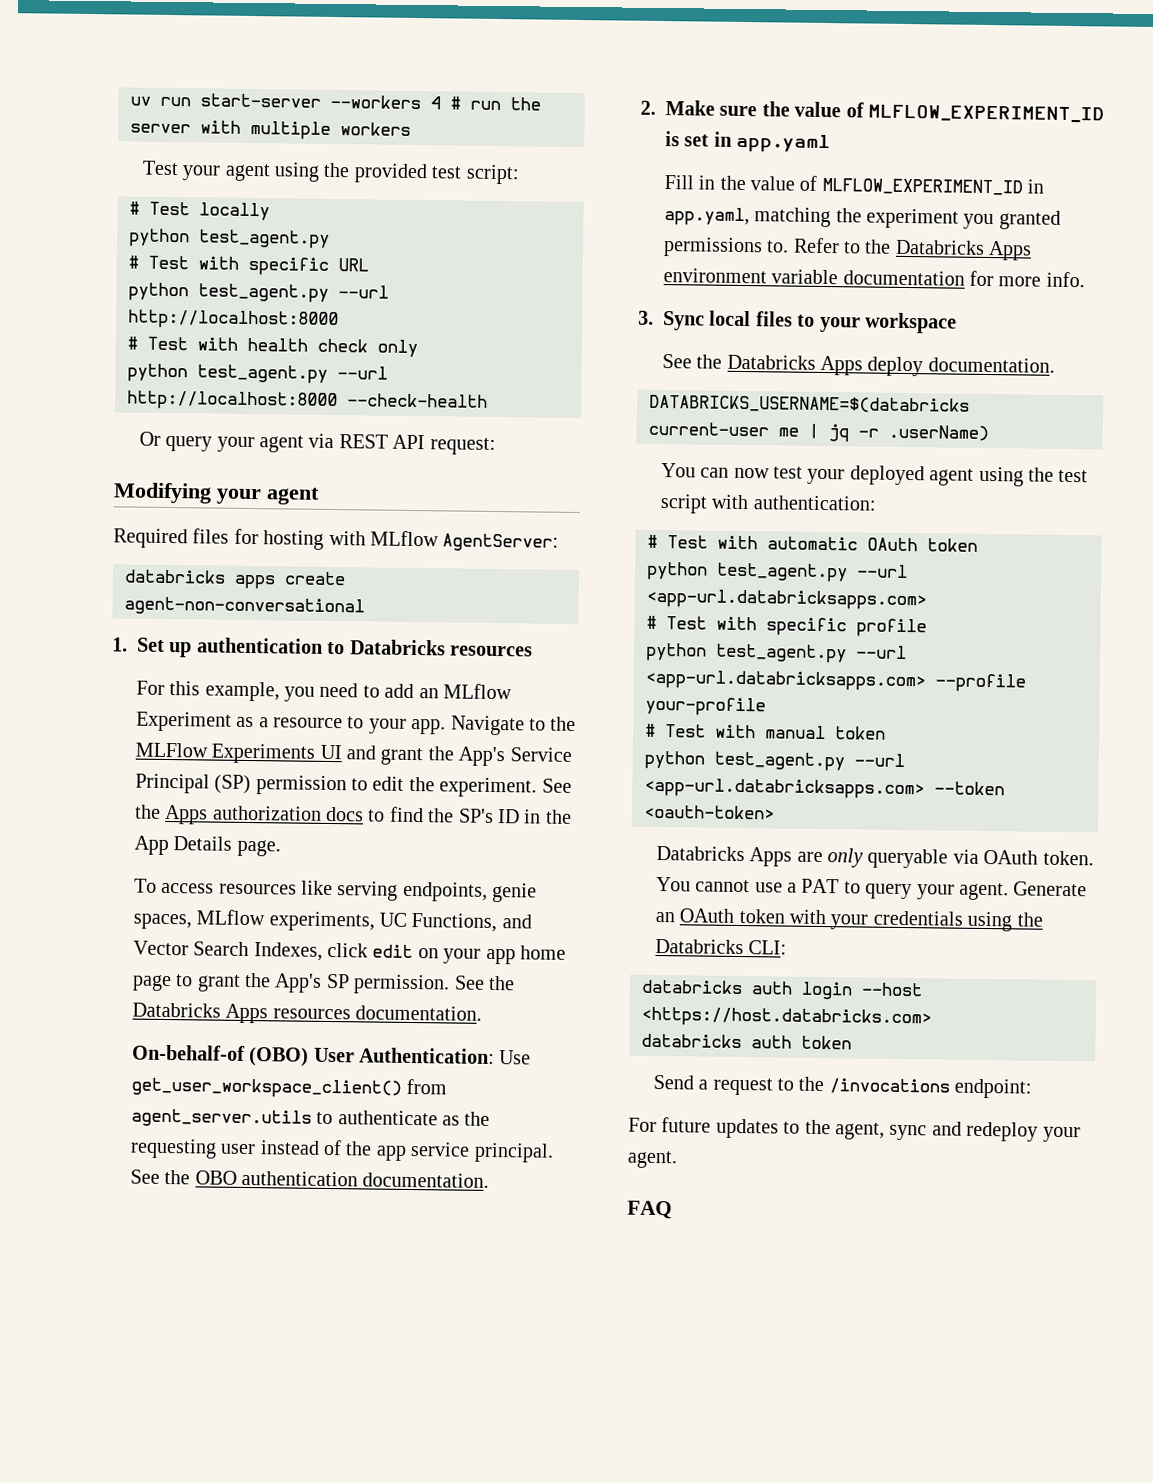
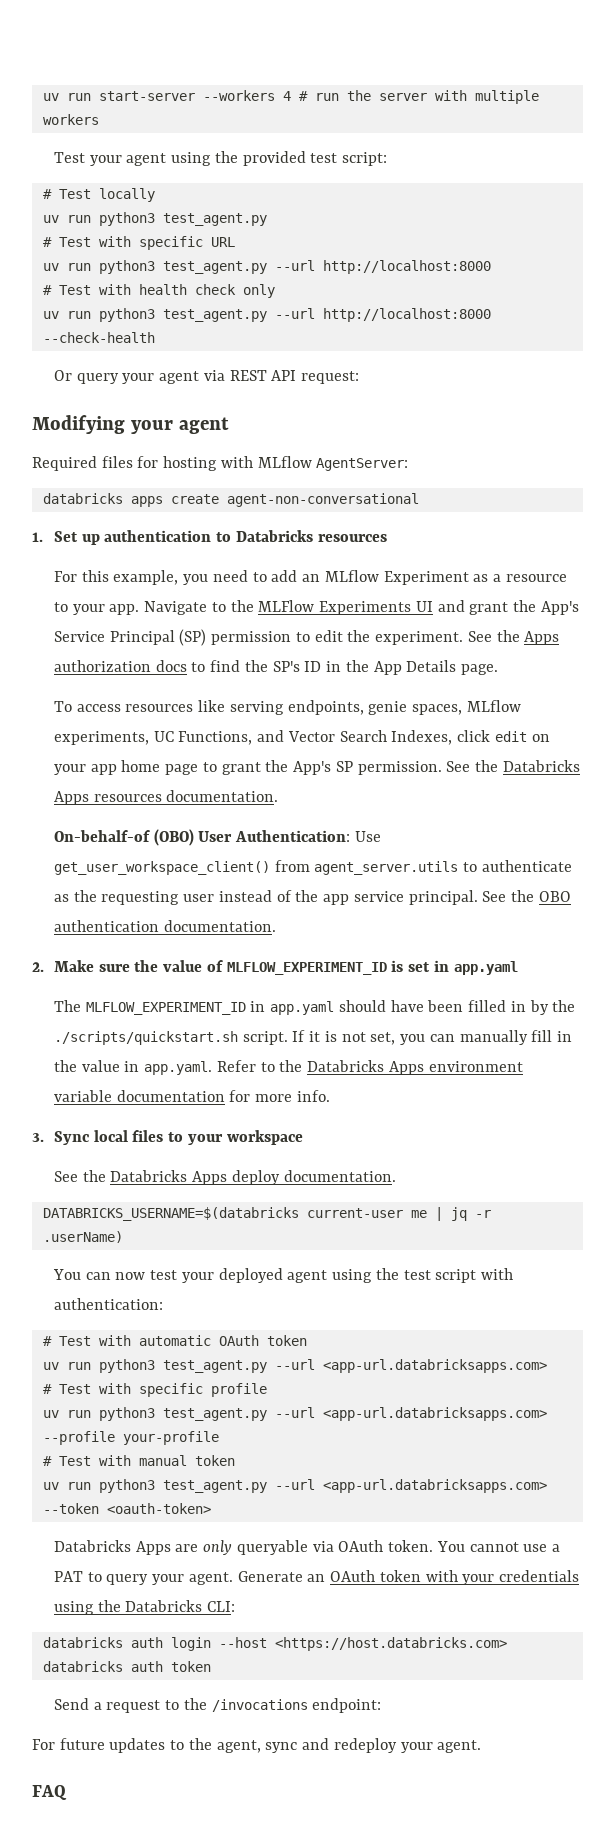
  # Test locally
- python test_agent.py
+ uv run python3 test_agent.py
  # Test with specific URL
- python test_agent.py --url http://localhost:8000
+ uv run python3 test_agent.py --url http://localhost:8000
- python test_agent.py --url http://localhost:8000 --check-health
+ uv run python3 test_agent.py --url http://localhost:8000 --check-health
- Fill in the value of MLFLOW_EXPERIMENT_ID in app.yaml, matching the experiment you granted permissions to. Refer to the Databricks Apps environment variable documentation for more info.
+ The MLFLOW_EXPERIMENT_ID in app.yaml should have been filled in by the ./scripts/quickstart.sh script. If it is not set, you can manually fill in the value in app.yaml. Refer to the Databricks Apps environment variable documentation for more info.
  # Test with automatic OAuth token
- python test_agent.py --url <app-url.databricksapps.com>
+ uv run python3 test_agent.py --url <app-url.databricksapps.com>
- python test_agent.py --url <app-url.databricksapps.com> --profile your-profile
+ uv run python3 test_agent.py --url <app-url.databricksapps.com> --profile your-profile
- python test_agent.py --url <app-url.databricksapps.com> --token <oauth-token>
+ uv run python3 test_agent.py --url <app-url.databricksapps.com> --token <oauth-token>

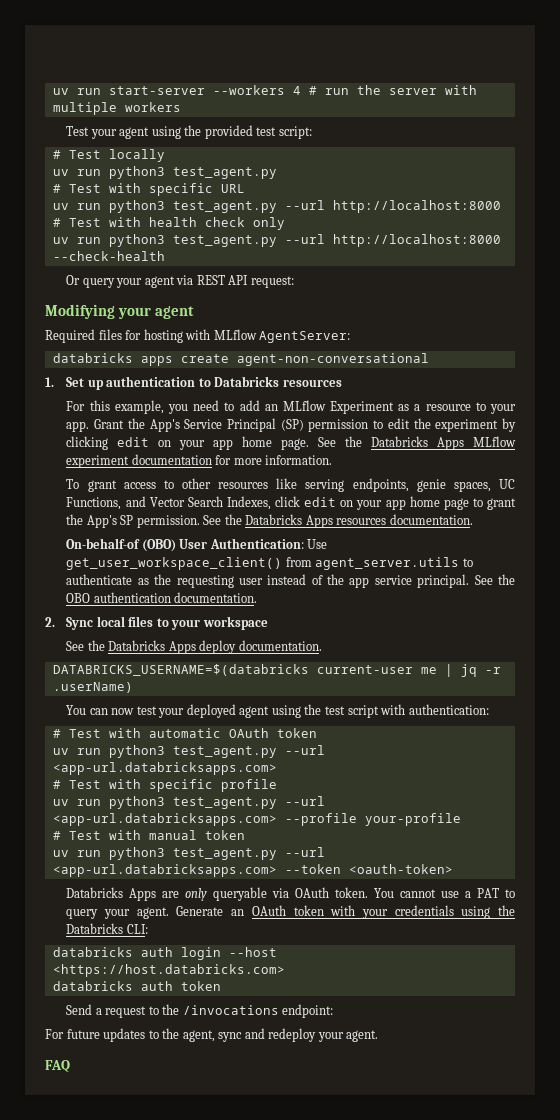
- Navigate to the MLFlow Experiments UI and grant the App's Service Principal (SP) permission to edit the experiment. See the Apps authorization docs to find the SP's ID in the App Details page.
- To access resources like serving endpoints, genie spaces, MLflow experiments, UC Functions, and Vector Search Indexes, click edit on your app home page to grant the App's SP permission.
+ Grant the App's Service Principal (SP) permission to edit the experiment by clicking edit on your app home page. See the Databricks Apps MLflow experiment documentation for more information.
+ To grant access to other resources like serving endpoints, genie spaces, UC Functions, and Vector Search Indexes, click edit on your app home page to grant the App's SP permission.
- 2. Make sure the value of MLFLOW_EXPERIMENT_ID is set in app.yaml
- The MLFLOW_EXPERIMENT_ID in app.yaml should have been filled in by the ./scripts/quickstart.sh script. If it is not set, you can manually fill in the value in app.yaml. Refer to the Databricks Apps environment variable documentation for more info.
- 3. Sync local files to your workspace
+ 2. Sync local files to your workspace

